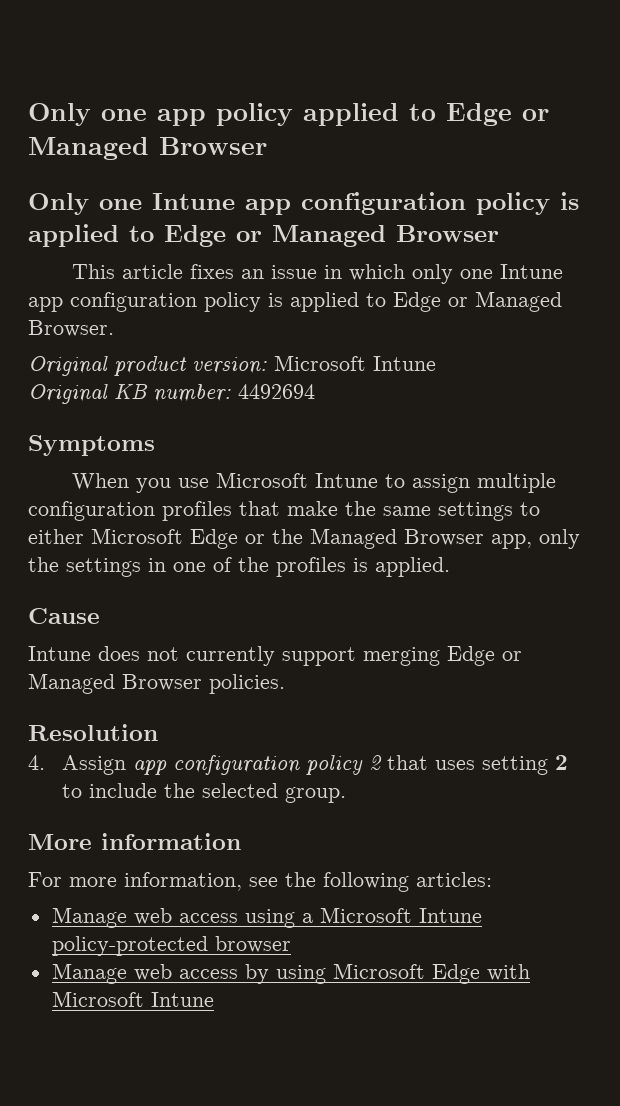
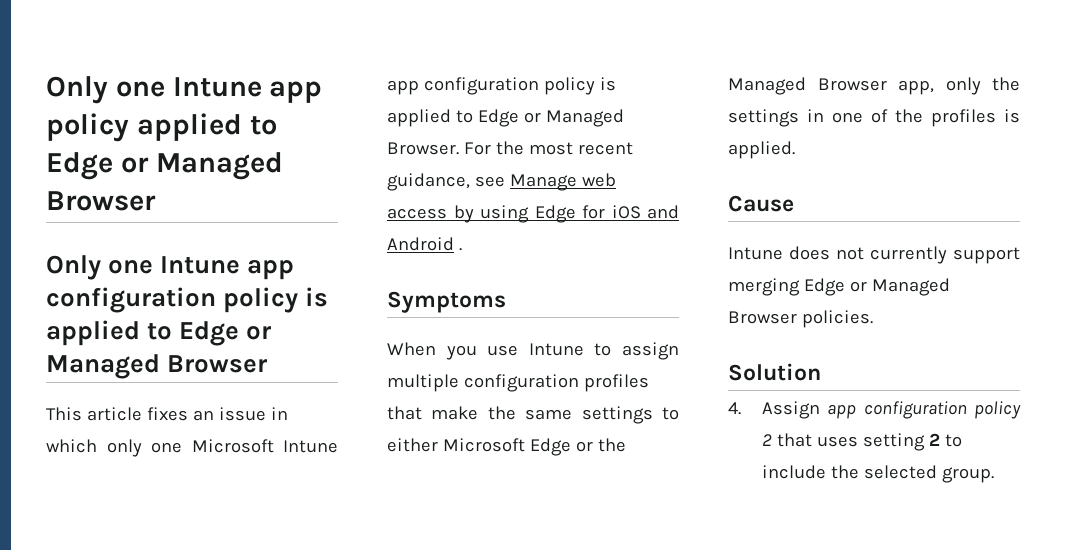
- Only one app policy applied to Edge or Managed Browser
+ Only one Intune app policy applied to Edge or Managed Browser
- This article fixes an issue in which only one Intune app configuration policy is applied to Edge or Managed Browser.
- Original product version: Microsoft Intune
- Original KB number: 4492694
+ This article fixes an issue in which only one Microsoft Intune app configuration policy is applied to Edge or Managed Browser. For the most recent guidance, see Manage web access by using Edge for iOS and Android .
- When you use Microsoft Intune to assign multiple configuration profiles that make the same settings to either Microsoft Edge or the Managed Browser app, only the settings in one of the profiles is applied.
+ When you use Intune to assign multiple configuration profiles that make the same settings to either Microsoft Edge or the Managed Browser app, only the settings in one of the profiles is applied.
- Resolution
+ Solution
- More information
- For more information, see the following articles:
- Manage web access using a Microsoft Intune policy-protected browser
- Manage web access by using Microsoft Edge with Microsoft Intune

